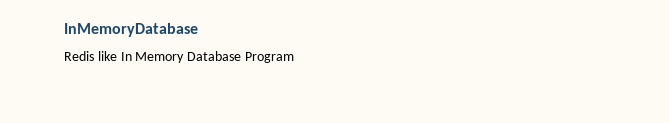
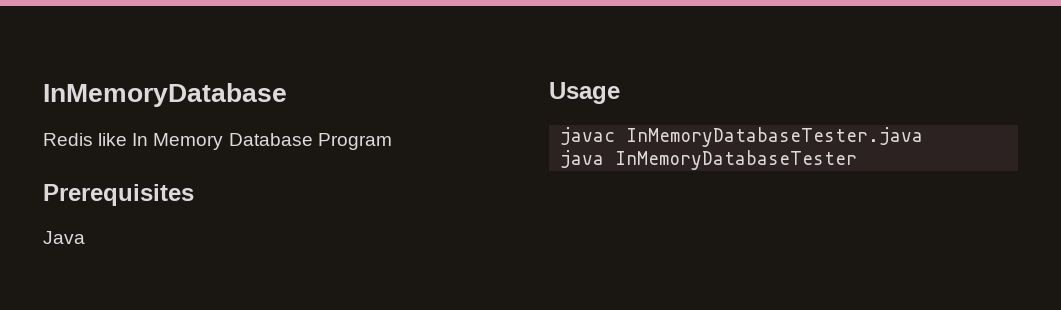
+ Prerequisites
+ Java
+ Usage
+ javac InMemoryDatabaseTester.java
+ java InMemoryDatabaseTester

